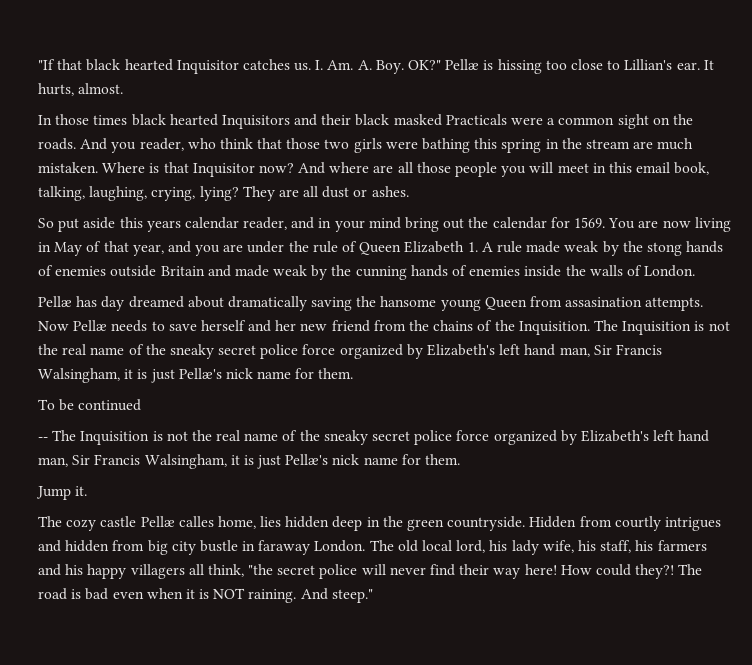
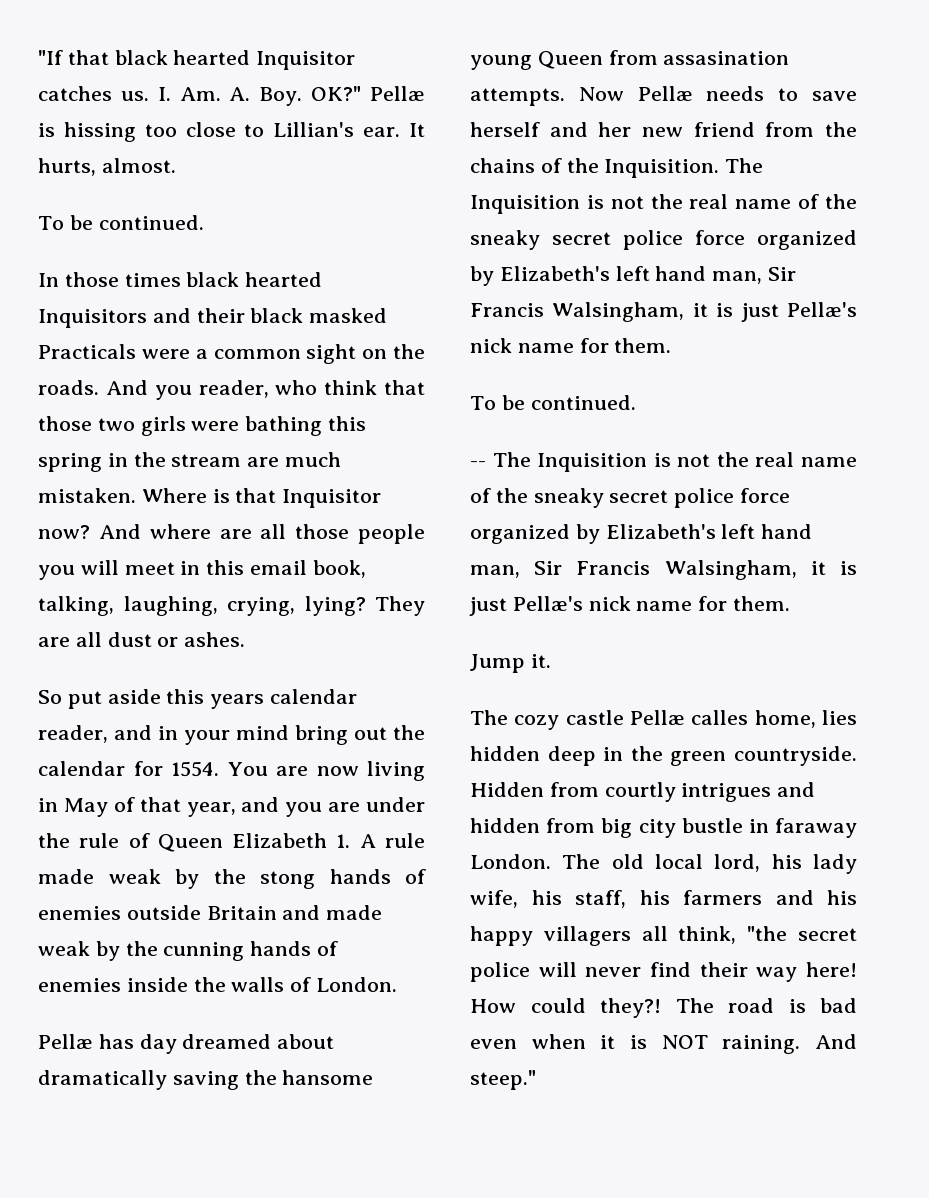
  It hurts, almost.
+ To be continued.
- So put aside this years calendar reader, and in your mind bring out the calendar for 1569.
+ So put aside this years calendar reader, and in your mind bring out the calendar for 1554.
  Now Pellæ needs to save herself and her new friend from the chains of the Inquisition. The Inquisition is not the real name of the sneaky secret police force organized by Elizabeth's left hand man, Sir Francis Walsingham, it is just Pellæ's nick name for them.
- To be continued
+ To be continued.

